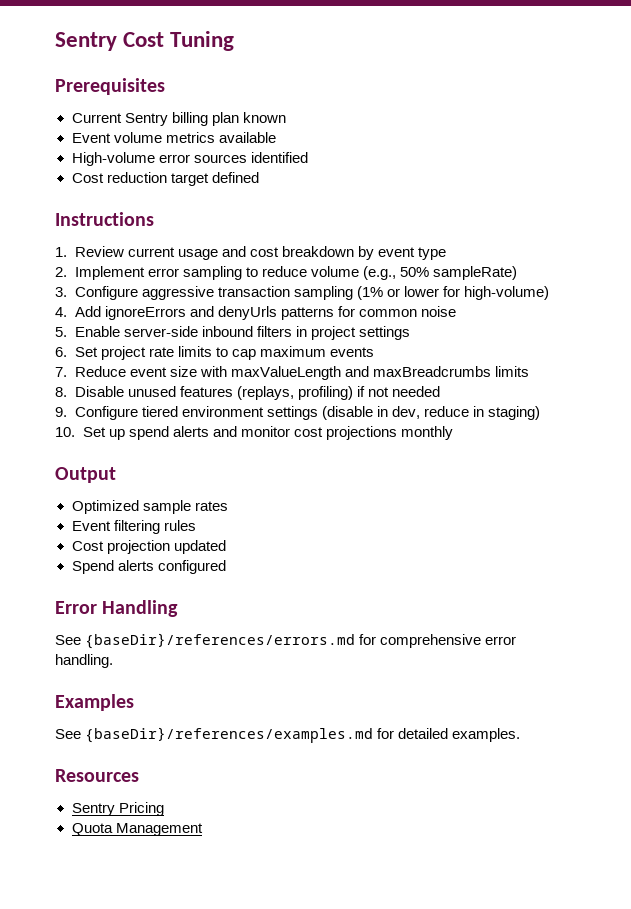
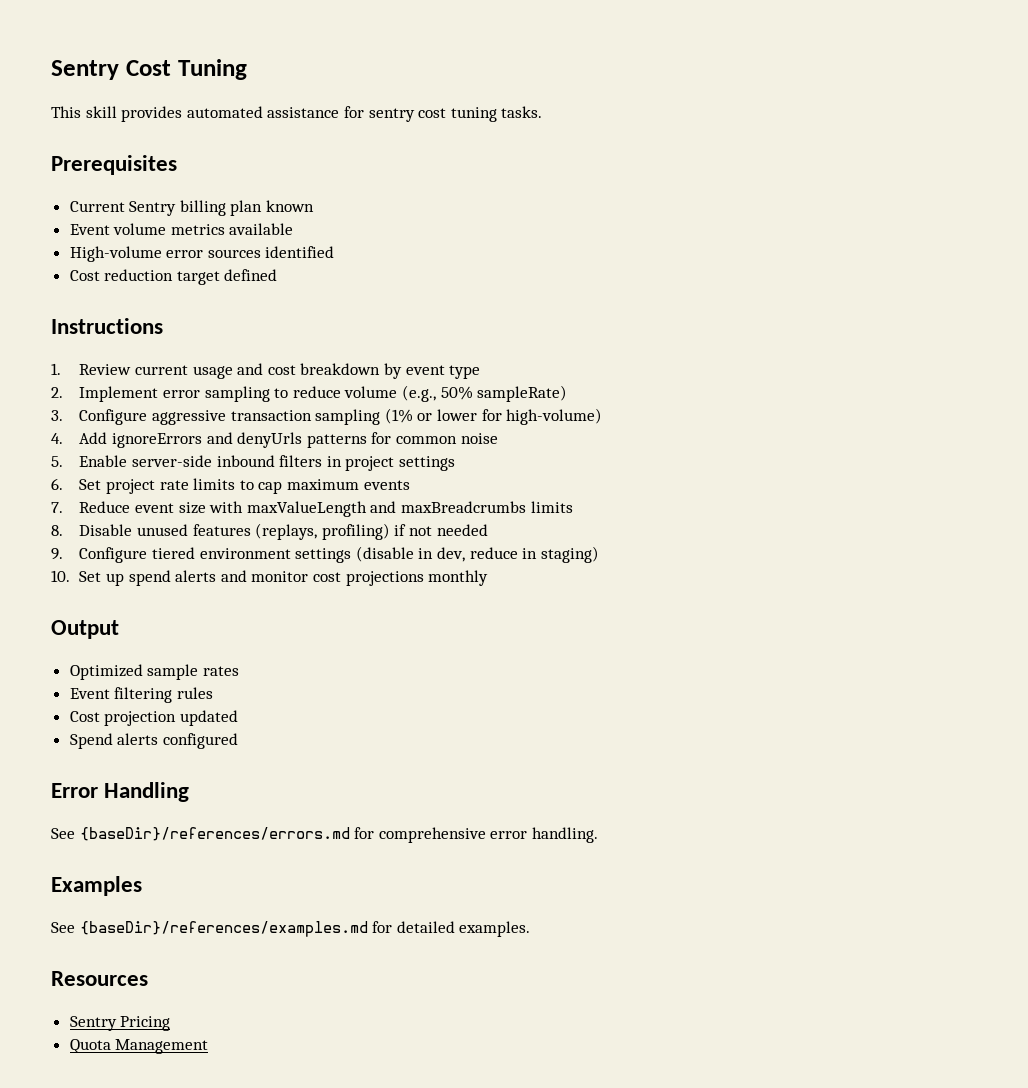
+ This skill provides automated assistance for sentry cost tuning tasks.

